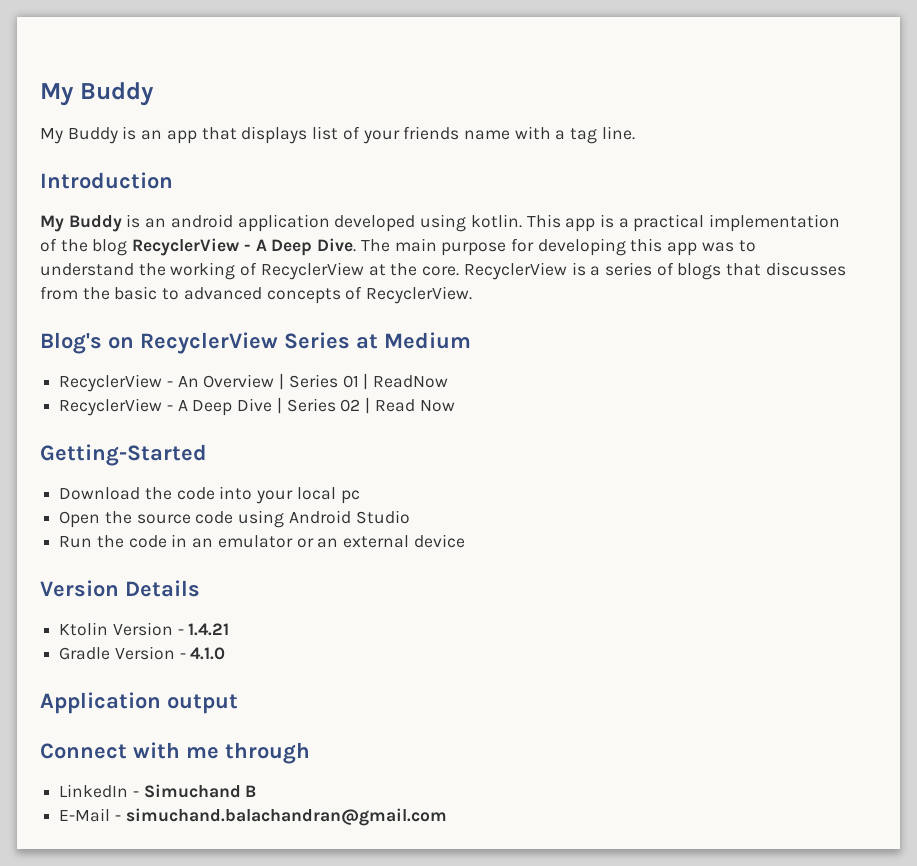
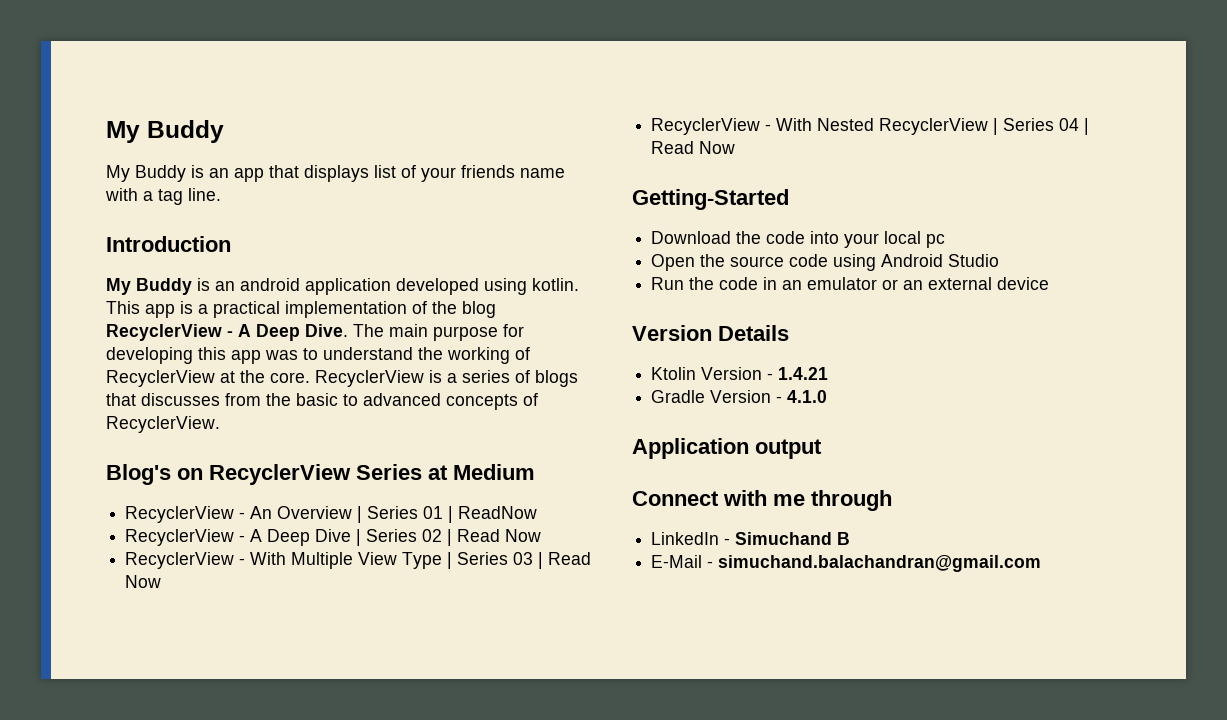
+ RecyclerView - With Multiple View Type | Series 03 | Read Now
+ RecyclerView - With Nested RecyclerView | Series 04 | Read Now

